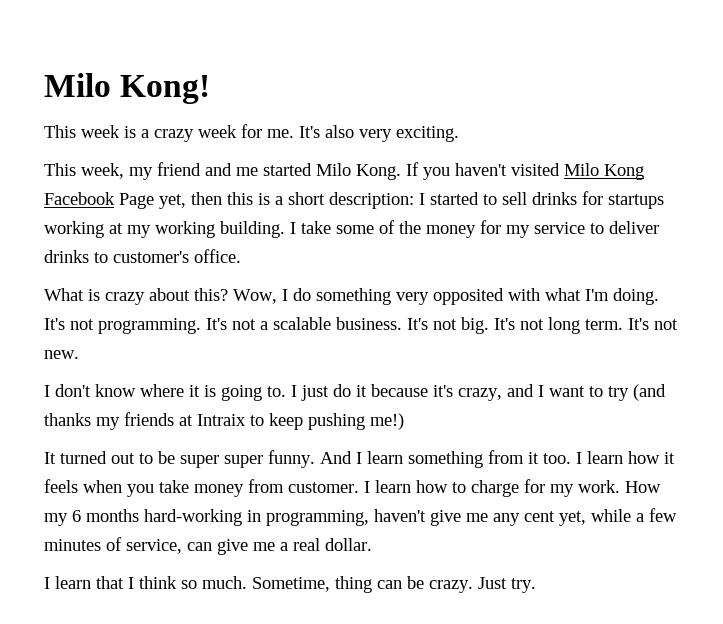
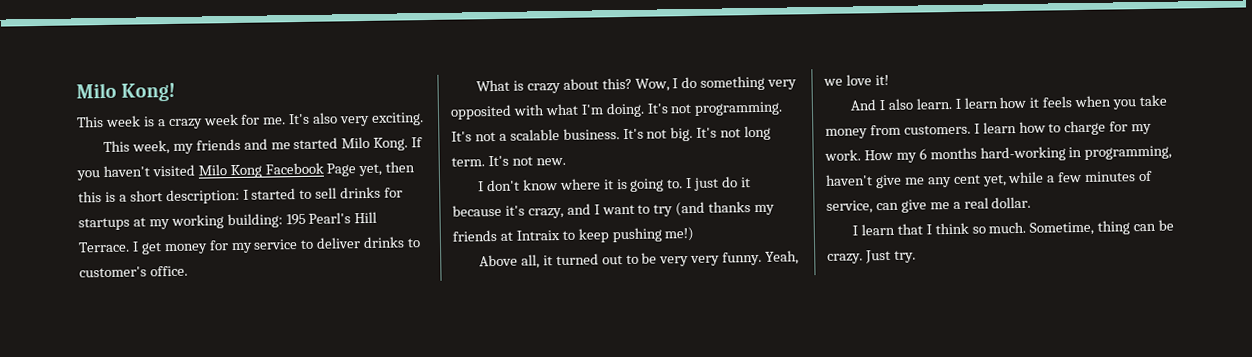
- This week, my friend and me started Milo Kong.
+ This week, my friends and me started Milo Kong.
- If you haven't visited Milo Kong Facebook Page yet, then this is a short description: I started to sell drinks for startups working at my working building. I take some of the money for my service to deliver drinks to customer's office.
+ If you haven't visited Milo Kong Facebook Page yet, then this is a short description: I started to sell drinks for startups at my working building: 195 Pearl's Hill Terrace. I get money for my service to deliver drinks to customer's office.
- It turned out to be super super funny. And I learn something from it too.
+ Above all, it turned out to be very very funny. Yeah, we love it!
+ And I also learn.
- I learn how it feels when you take money from customer.
+ I learn how it feels when you take money from customers.

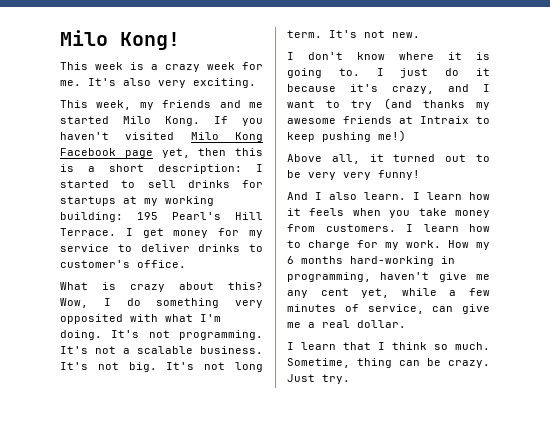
- If you haven't visited Milo Kong Facebook Page yet, then this is a short description: I started to sell drinks for startups at my working building: 195 Pearl's Hill Terrace.
+ If you haven't visited Milo Kong Facebook page yet, then this is a short description: I started to sell drinks for startups at my working building: 195 Pearl's Hill Terrace.
- I just do it because it's crazy, and I want to try (and thanks my friends at Intraix to keep pushing me!)
+ I just do it because it's crazy, and I want to try (and thanks my awesome friends at Intraix to keep pushing me!)
- Above all, it turned out to be very very funny. Yeah, we love it!
+ Above all, it turned out to be very very funny!

